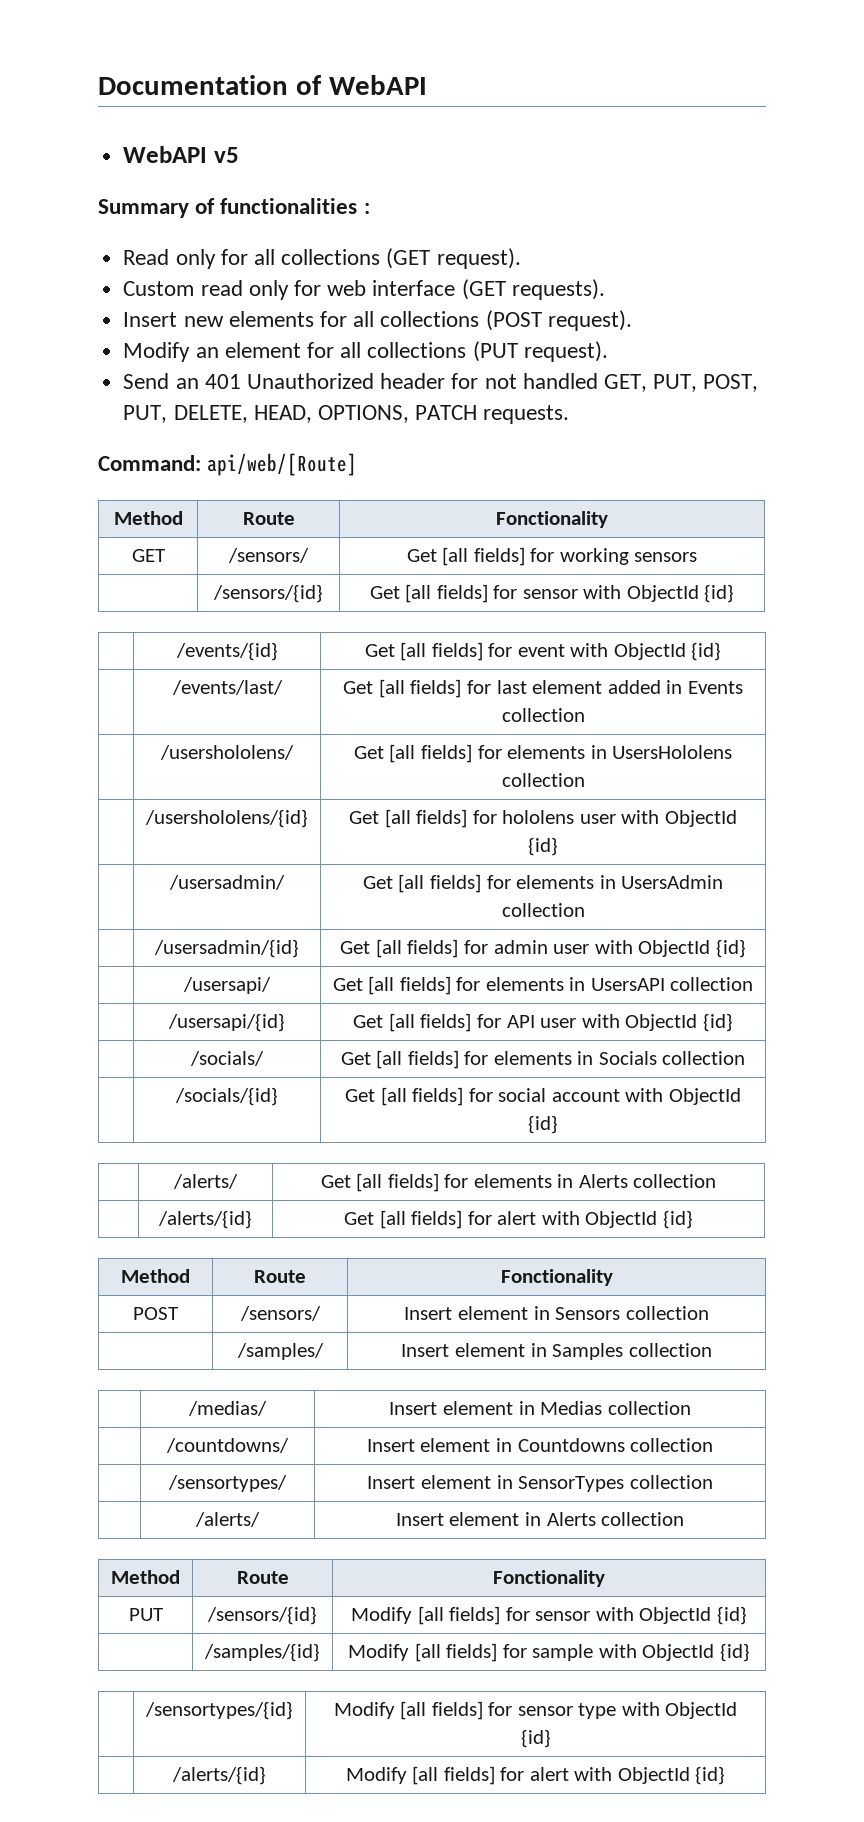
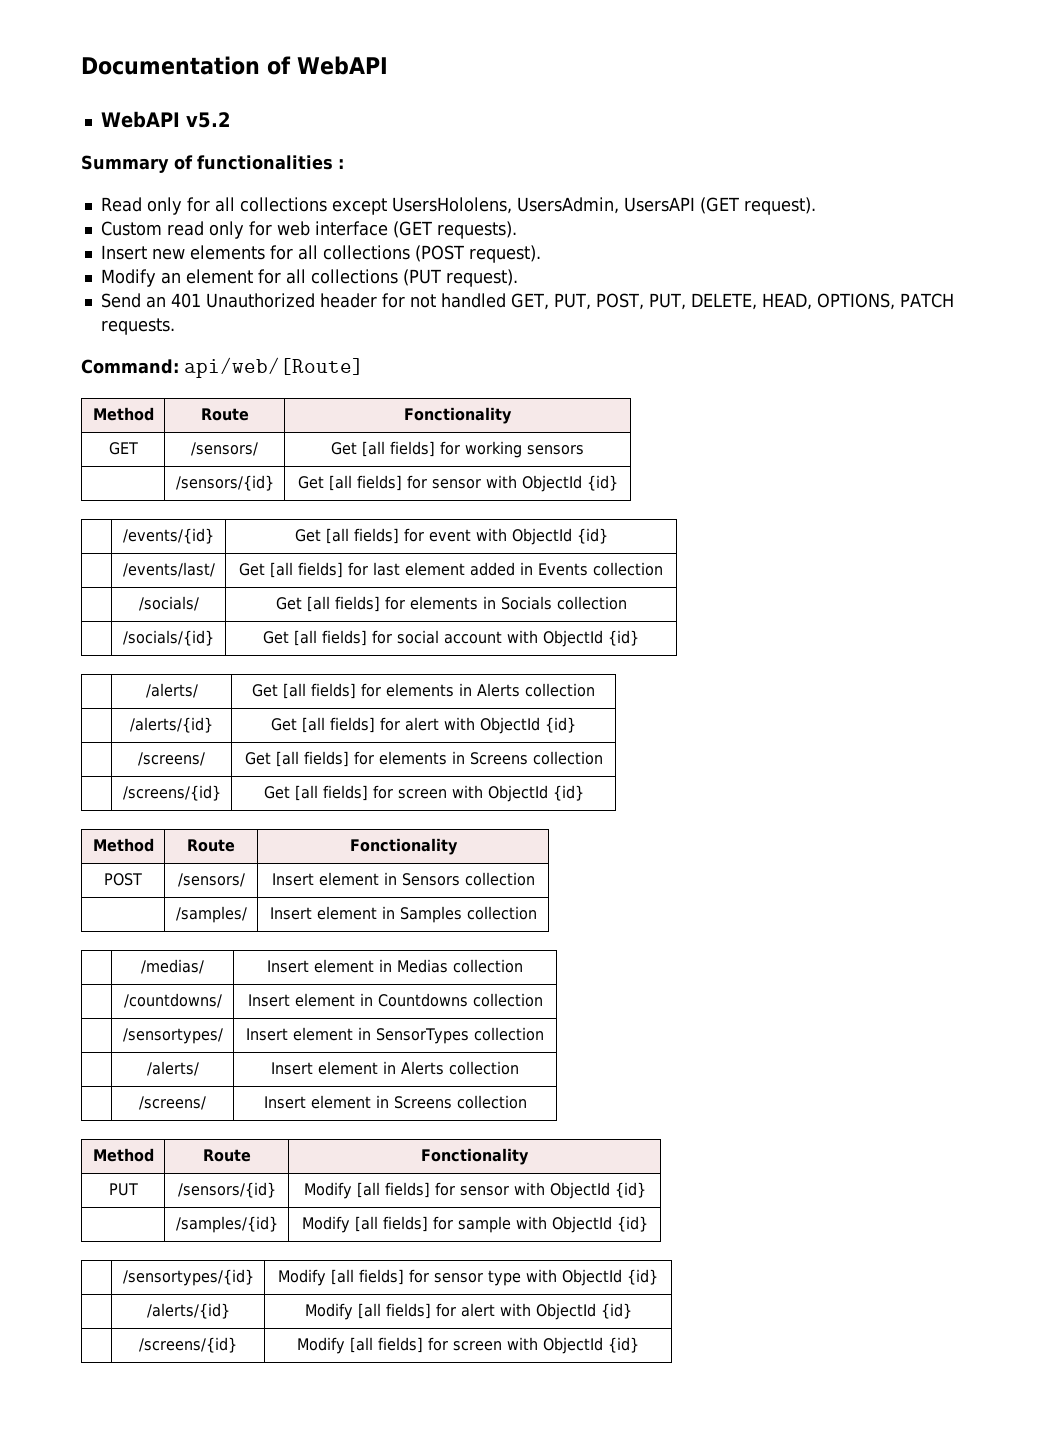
- WebAPI v5
+ WebAPI v5.2
- Read only for all collections (GET request).
+ Read only for all collections except UsersHololens, UsersAdmin, UsersAPI (GET request).
- | /usershololens/ | Get [all fields] for elements in UsersHololens collection
- | /usershololens/{id} | Get [all fields] for hololens user with ObjectId {id}
- | /usersadmin/ | Get [all fields] for elements in UsersAdmin collection
- | /usersadmin/{id} | Get [all fields] for admin user with ObjectId {id}
- | /usersapi/ | Get [all fields] for elements in UsersAPI collection
- | /usersapi/{id} | Get [all fields] for API user with ObjectId {id}
+ | /screens/ | Get [all fields] for elements in Screens collection
+ | /screens/{id} | Get [all fields] for screen with ObjectId {id}
+ | /screens/ | Insert element in Screens collection
+ | /screens/{id} | Modify [all fields] for screen with ObjectId {id}

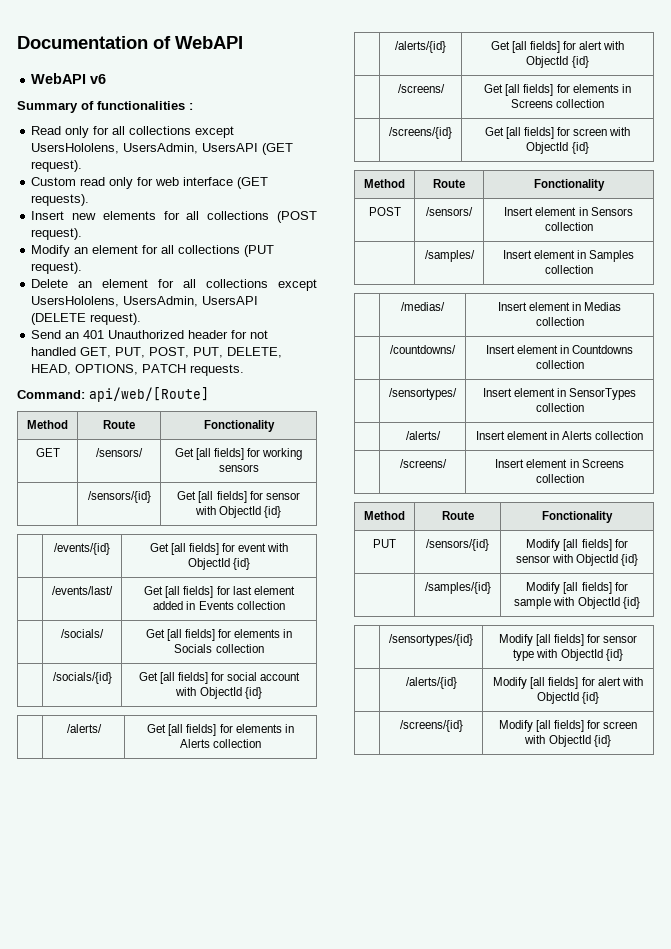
- WebAPI v5.2
+ WebAPI v6
+ Delete an element for all collections except UsersHololens, UsersAdmin, UsersAPI (DELETE request).

